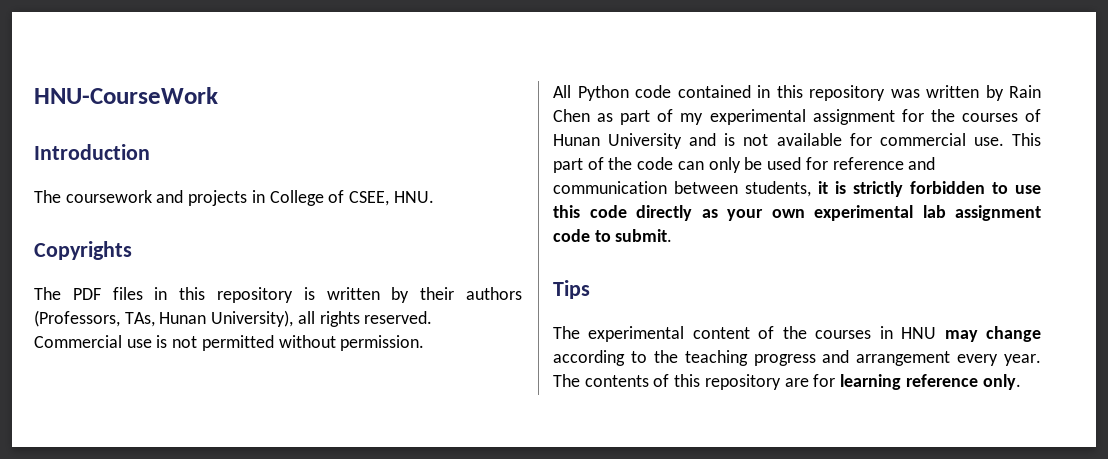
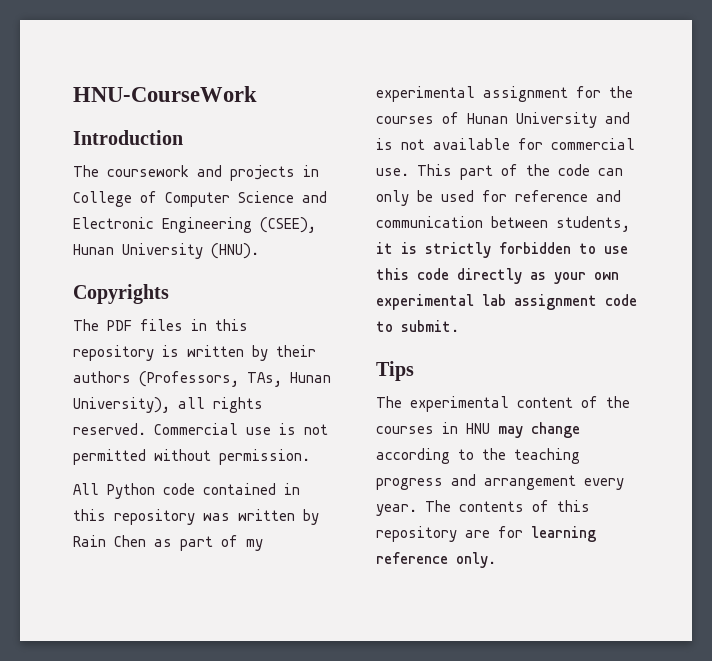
- The coursework and projects in College of CSEE, HNU.
+ The coursework and projects in College of Computer Science and Electronic Engineering (CSEE), Hunan University (HNU).

